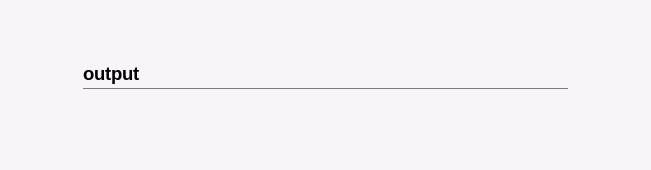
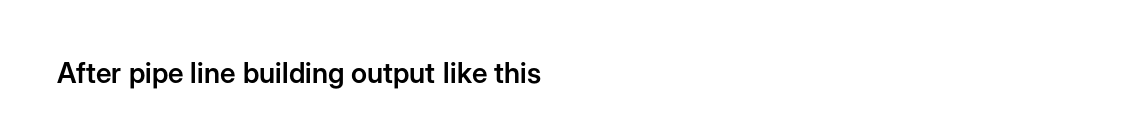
- output
+ After pipe line building output like this

